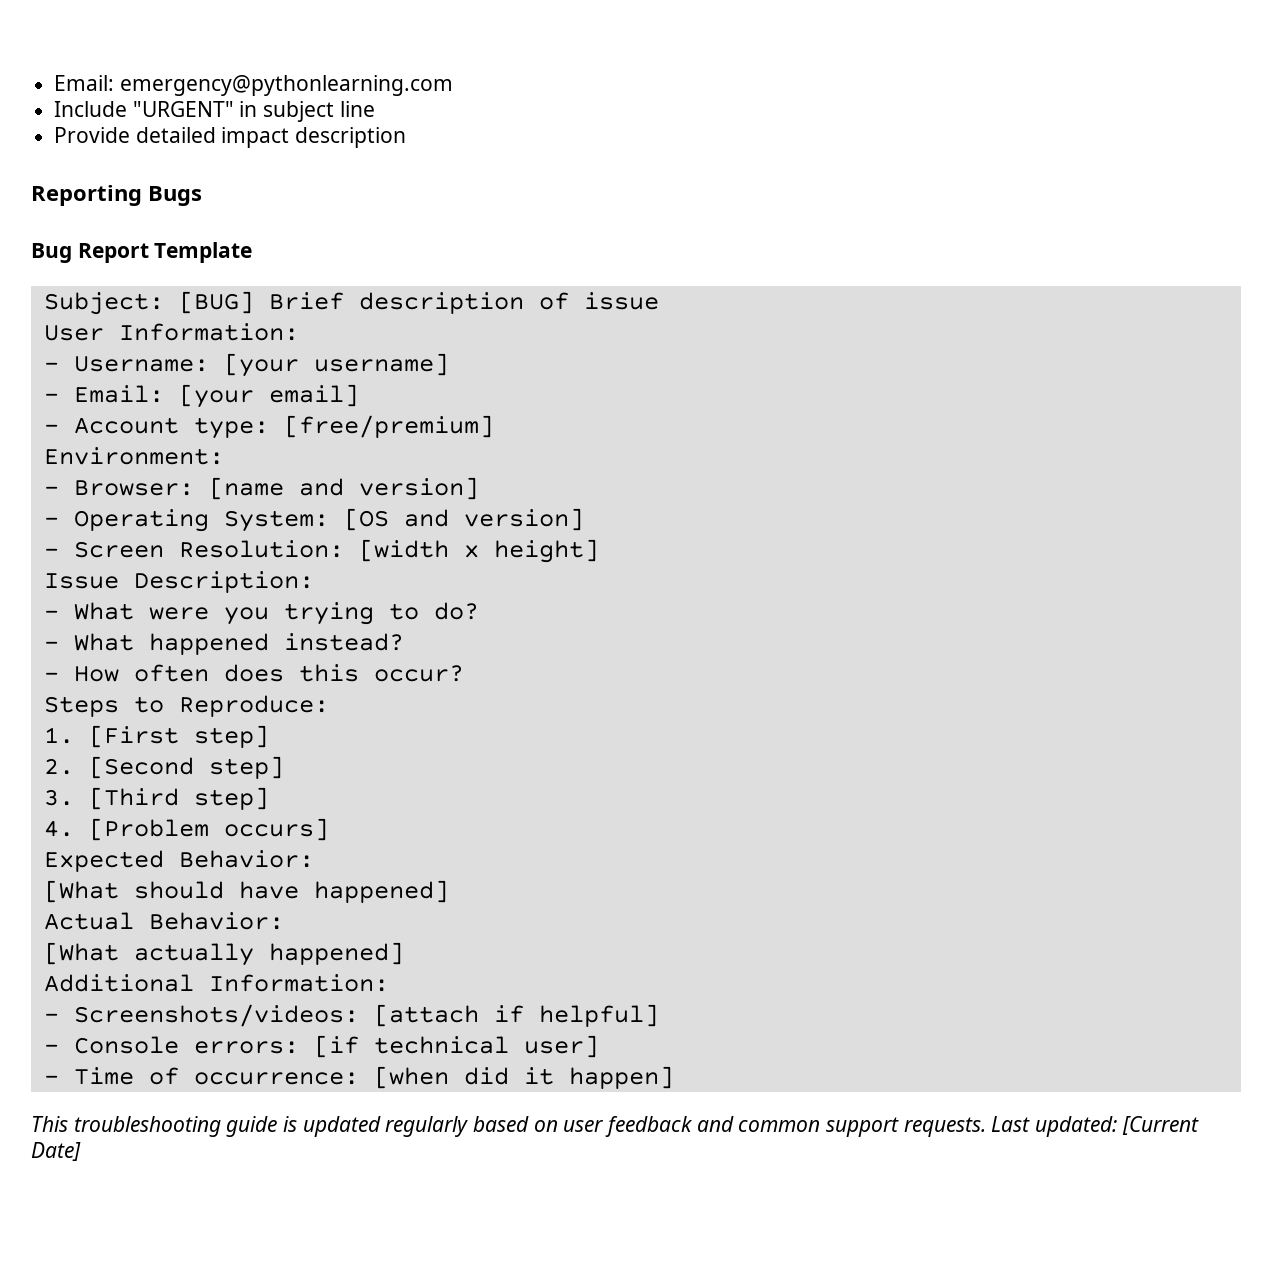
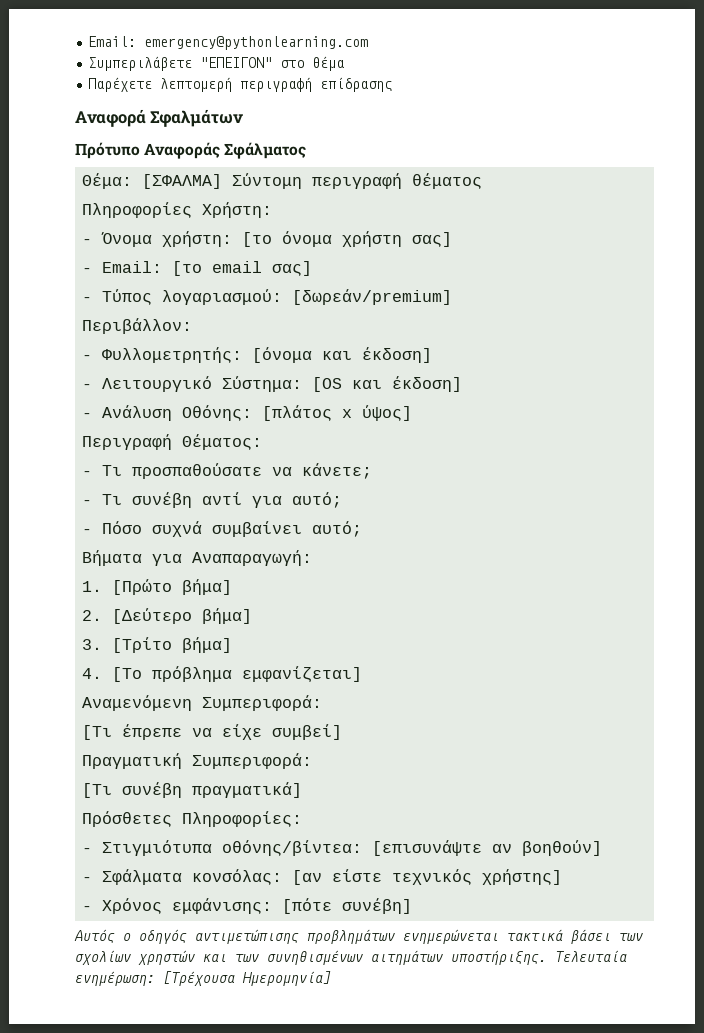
- Include "URGENT" in subject line
- Provide detailed impact description
- Reporting Bugs
- Bug Report Template
- Subject: [BUG] Brief description of issue
- User Information:
- - Username: [your username]
- - Email: [your email]
- - Account type: [free/premium]
- Environment:
- - Browser: [name and version]
- - Operating System: [OS and version]
- - Screen Resolution: [width x height]
- Issue Description:
- - What were you trying to do?
- - What happened instead?
- - How often does this occur?
- Steps to Reproduce:
+ Συμπεριλάβετε "ΕΠΕΙΓΟΝ" στο θέμα
+ Παρέχετε λεπτομερή περιγραφή επίδρασης
+ Αναφορά Σφαλμάτων
+ Πρότυπο Αναφοράς Σφάλματος
+ Θέμα: [ΣΦΑΛΜΑ] Σύντομη περιγραφή θέματος
+ Πληροφορίες Χρήστη:
+ - Όνομα χρήστη: [το όνομα χρήστη σας]
+ - Email: [το email σας]
+ - Τύπος λογαριασμού: [δωρεάν/premium]
+ Περιβάλλον:
+ - Φυλλομετρητής: [όνομα και έκδοση]
+ - Λειτουργικό Σύστημα: [OS και έκδοση]
+ - Ανάλυση Οθόνης: [πλάτος x ύψος]
+ Περιγραφή Θέματος:
+ - Τι προσπαθούσατε να κάνετε;
+ - Τι συνέβη αντί για αυτό;
+ - Πόσο συχνά συμβαίνει αυτό;
+ Βήματα για Αναπαραγωγή:
- 1. [First step]
+ 1. [Πρώτο βήμα]
- 2. [Second step]
+ 2. [Δεύτερο βήμα]
- 3. [Third step]
+ 3. [Τρίτο βήμα]
- 4. [Problem occurs]
- Expected Behavior:
- [What should have happened]
- Actual Behavior:
- [What actually happened]
- Additional Information:
- - Screenshots/videos: [attach if helpful]
- - Console errors: [if technical user]
- - Time of occurrence: [when did it happen]
- This troubleshooting guide is updated regularly based on user feedback and common support requests. Last updated: [Current Date]
+ 4. [Το πρόβλημα εμφανίζεται]
+ Αναμενόμενη Συμπεριφορά:
+ [Τι έπρεπε να είχε συμβεί]
+ Πραγματική Συμπεριφορά:
+ [Τι συνέβη πραγματικά]
+ Πρόσθετες Πληροφορίες:
+ - Στιγμιότυπα οθόνης/βίντεα: [επισυνάψτε αν βοηθούν]
+ - Σφάλματα κονσόλας: [αν είστε τεχνικός χρήστης]
+ - Χρόνος εμφάνισης: [πότε συνέβη]
+ Αυτός ο οδηγός αντιμετώπισης προβλημάτων ενημερώνεται τακτικά βάσει των σχολίων χρηστών και των συνηθισμένων αιτημάτων υποστήριξης. Τελευταία ενημέρωση: [Τρέχουσα Ημερομηνία]

